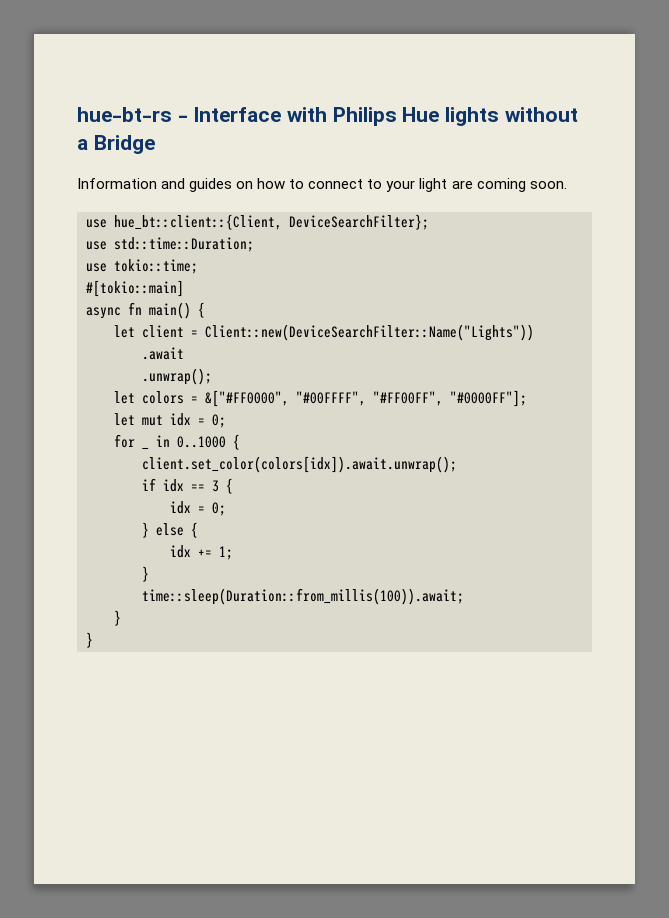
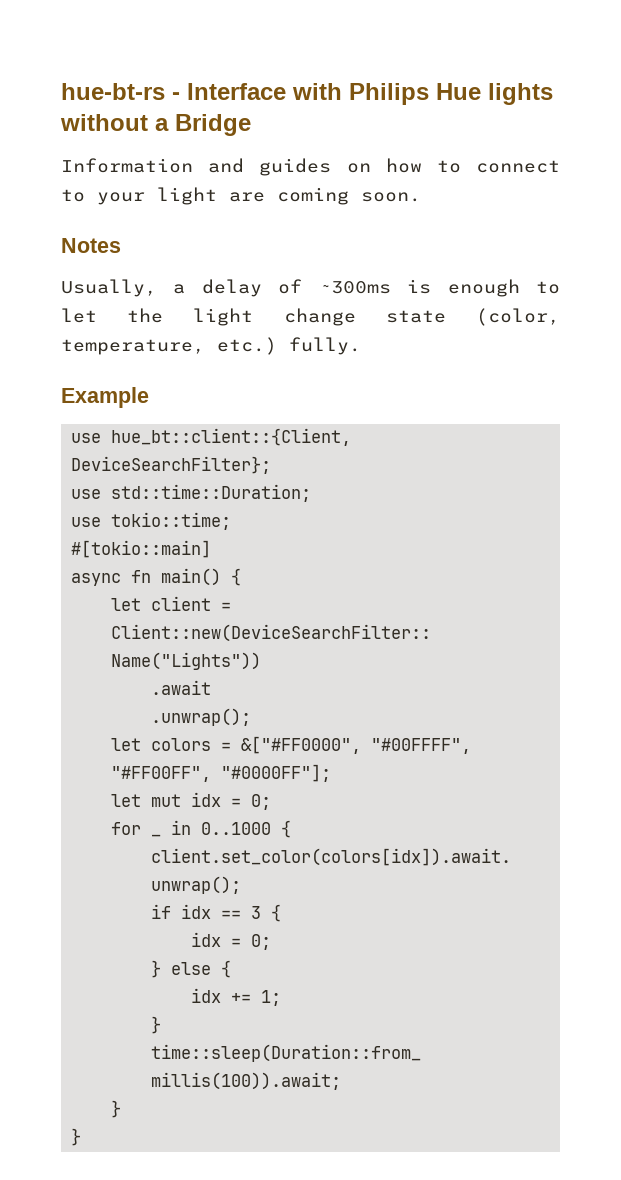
+ Notes
+ Usually, a delay of ~300ms is enough to let the light change state (color, temperature, etc.) fully.
+ Example

